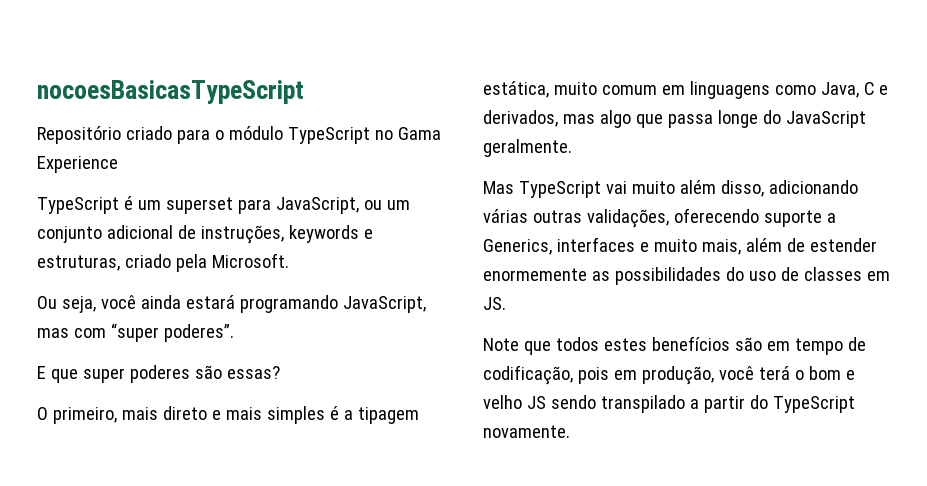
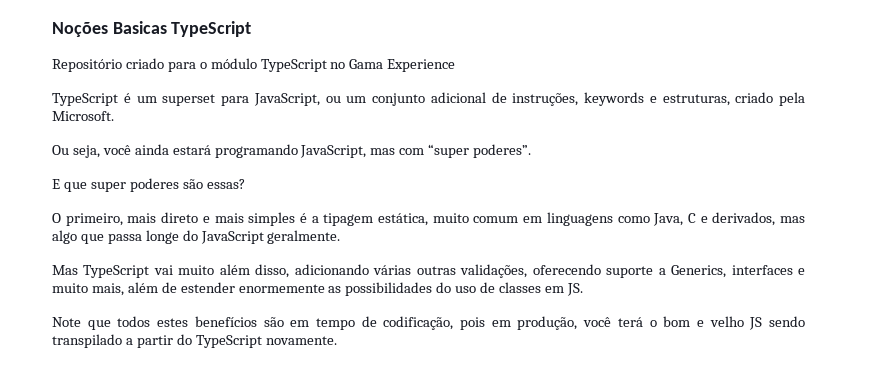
- nocoesBasicasTypeScript
+ Noções Basicas TypeScript

